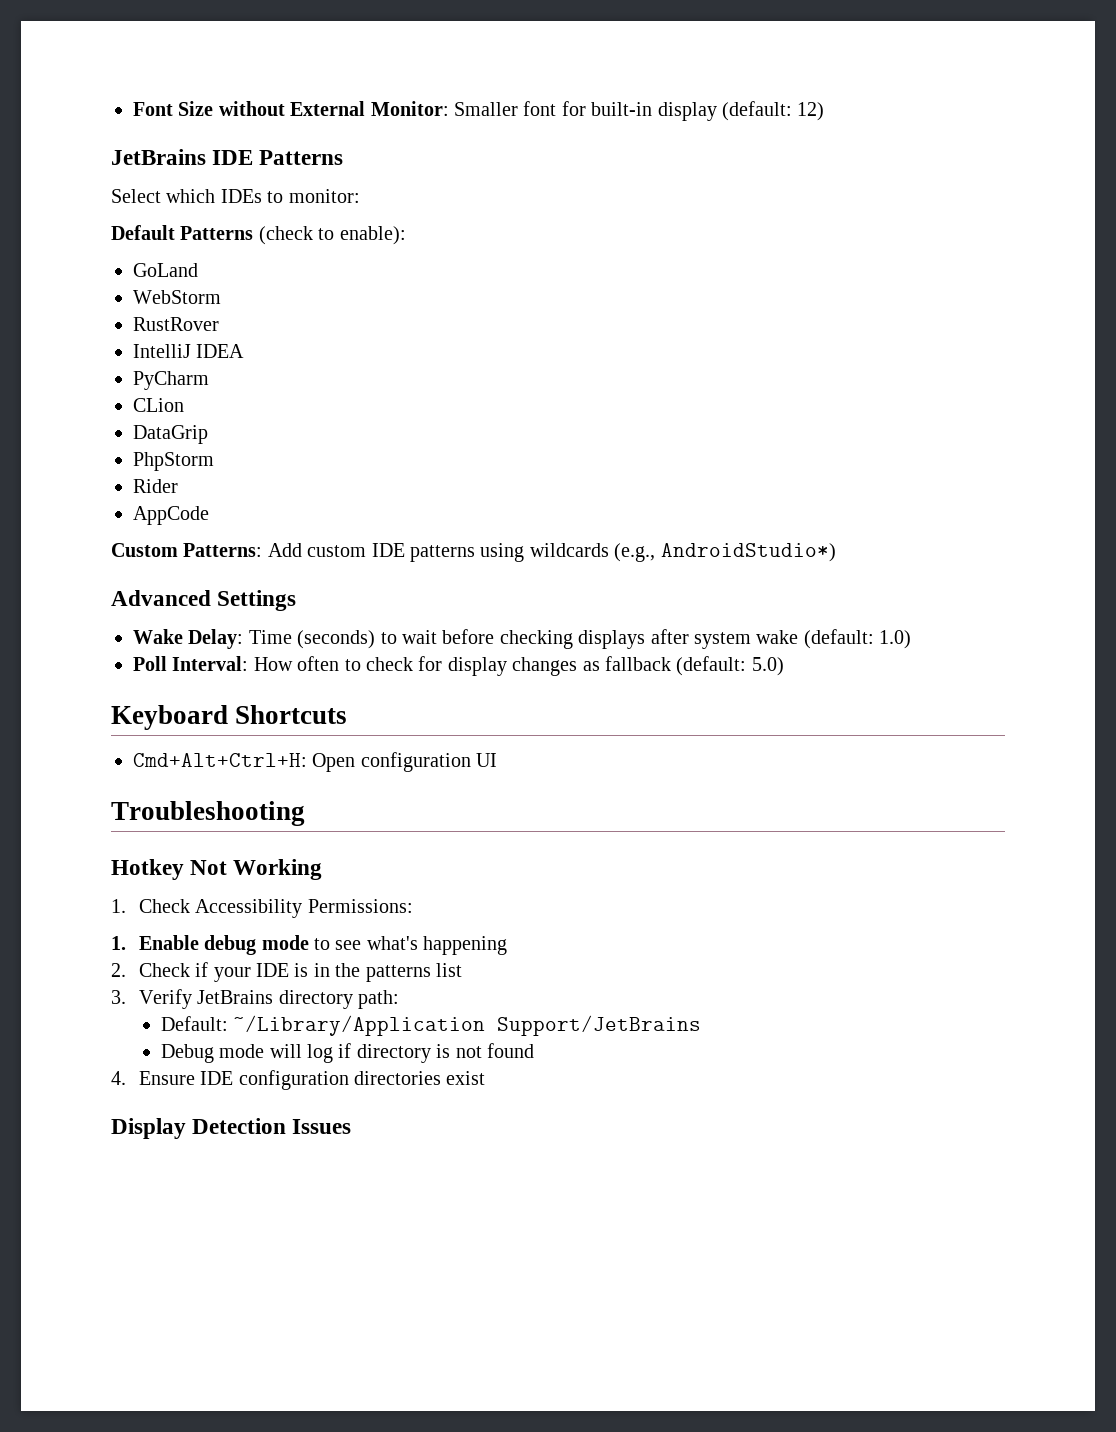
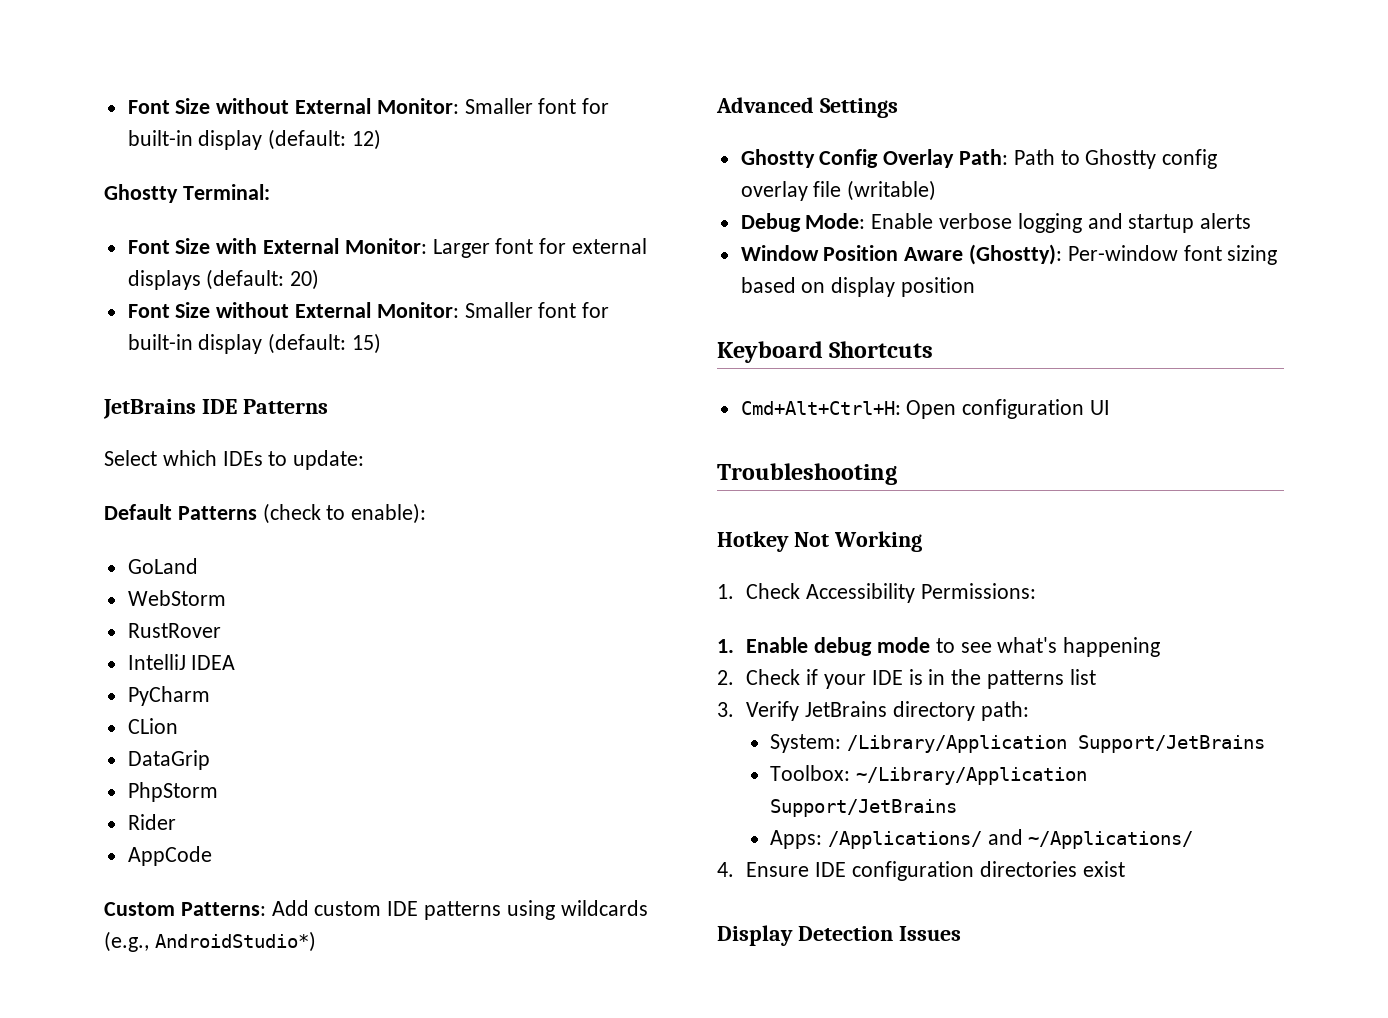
+ Ghostty Terminal:
+ Font Size with External Monitor: Larger font for external displays (default: 20)
+ Font Size without External Monitor: Smaller font for built-in display (default: 15)
- Select which IDEs to monitor:
+ Select which IDEs to update:
- Wake Delay: Time (seconds) to wait before checking displays after system wake (default: 1.0)
- Poll Interval: How often to check for display changes as fallback (default: 5.0)
+ Ghostty Config Overlay Path: Path to Ghostty config overlay file (writable)
+ Debug Mode: Enable verbose logging and startup alerts
+ Window Position Aware (Ghostty): Per-window font sizing based on display position
- Default: ~/Library/Application Support/JetBrains
- Debug mode will log if directory is not found
+ System: /Library/Application Support/JetBrains
+ Toolbox: ~/Library/Application Support/JetBrains
+ Apps: /Applications/ and ~/Applications/

